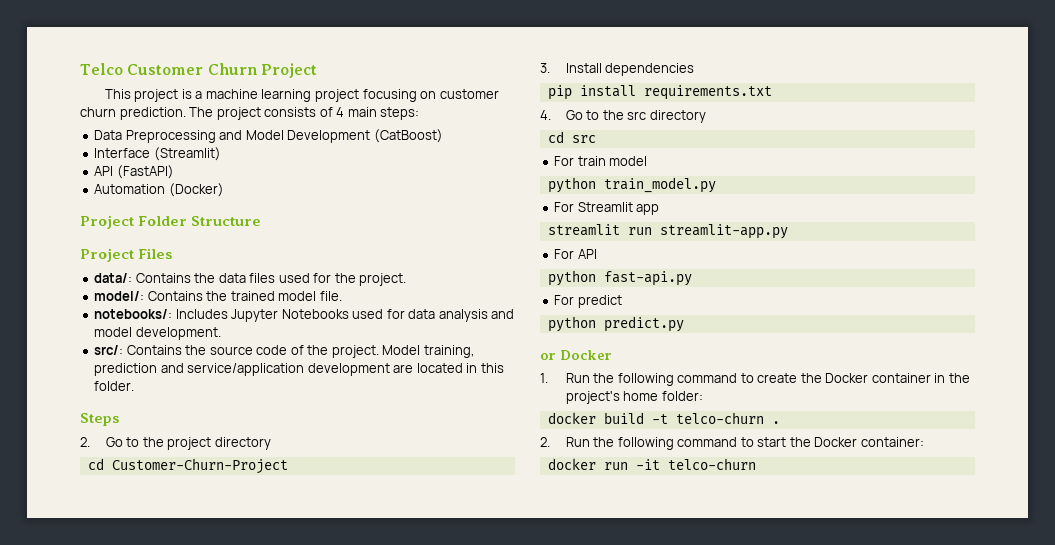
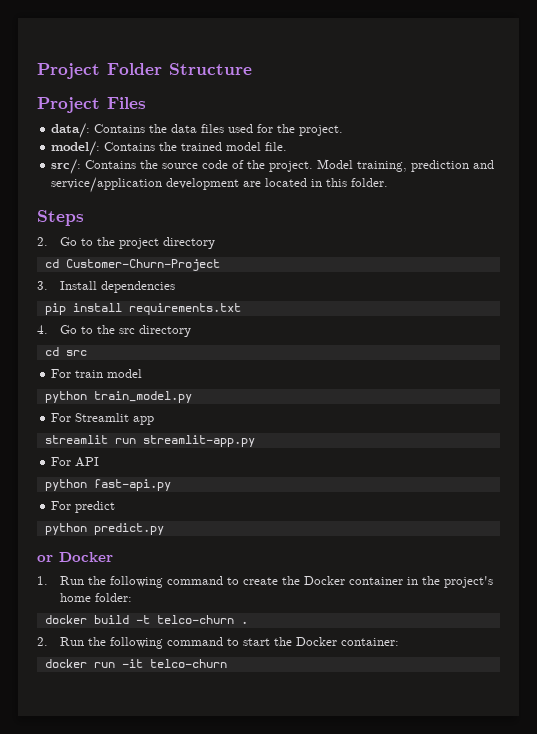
- Telco Customer Churn Project
- This project is a machine learning project focusing on customer churn prediction. The project consists of 4 main steps:
- Data Preprocessing and Model Development (CatBoost)
- Interface (Streamlit)
- API (FastAPI)
- Automation (Docker)
- notebooks/: Includes Jupyter Notebooks used for data analysis and model development.

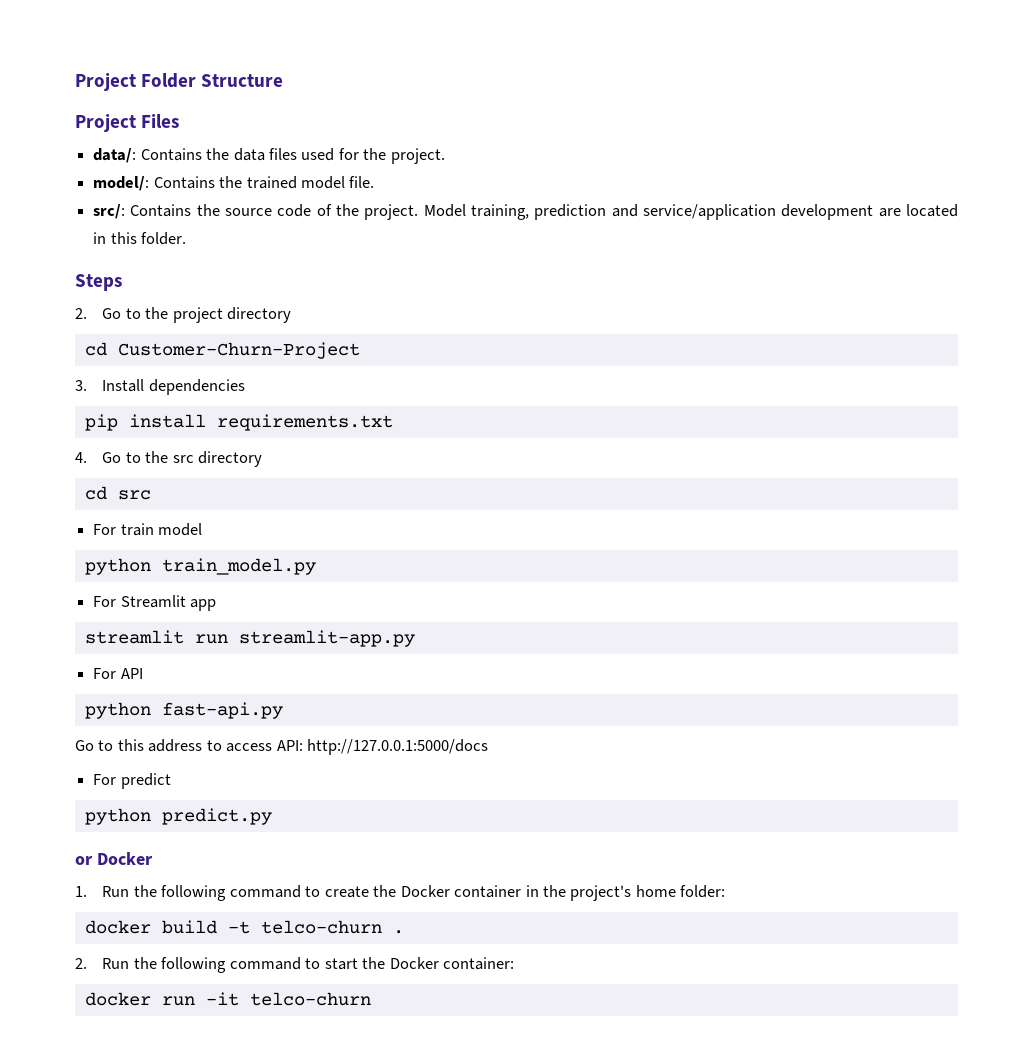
+ Go to this address to access API: http://127.0.0.1:5000/docs

